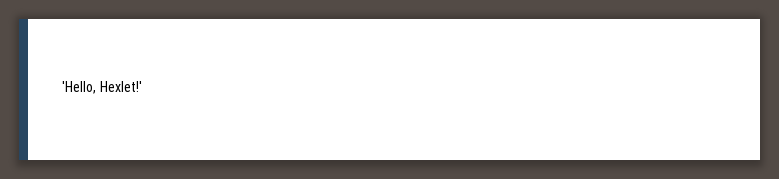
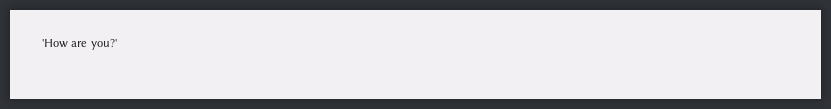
- 'Hello, Hexlet!'
+ 'How are you?'

